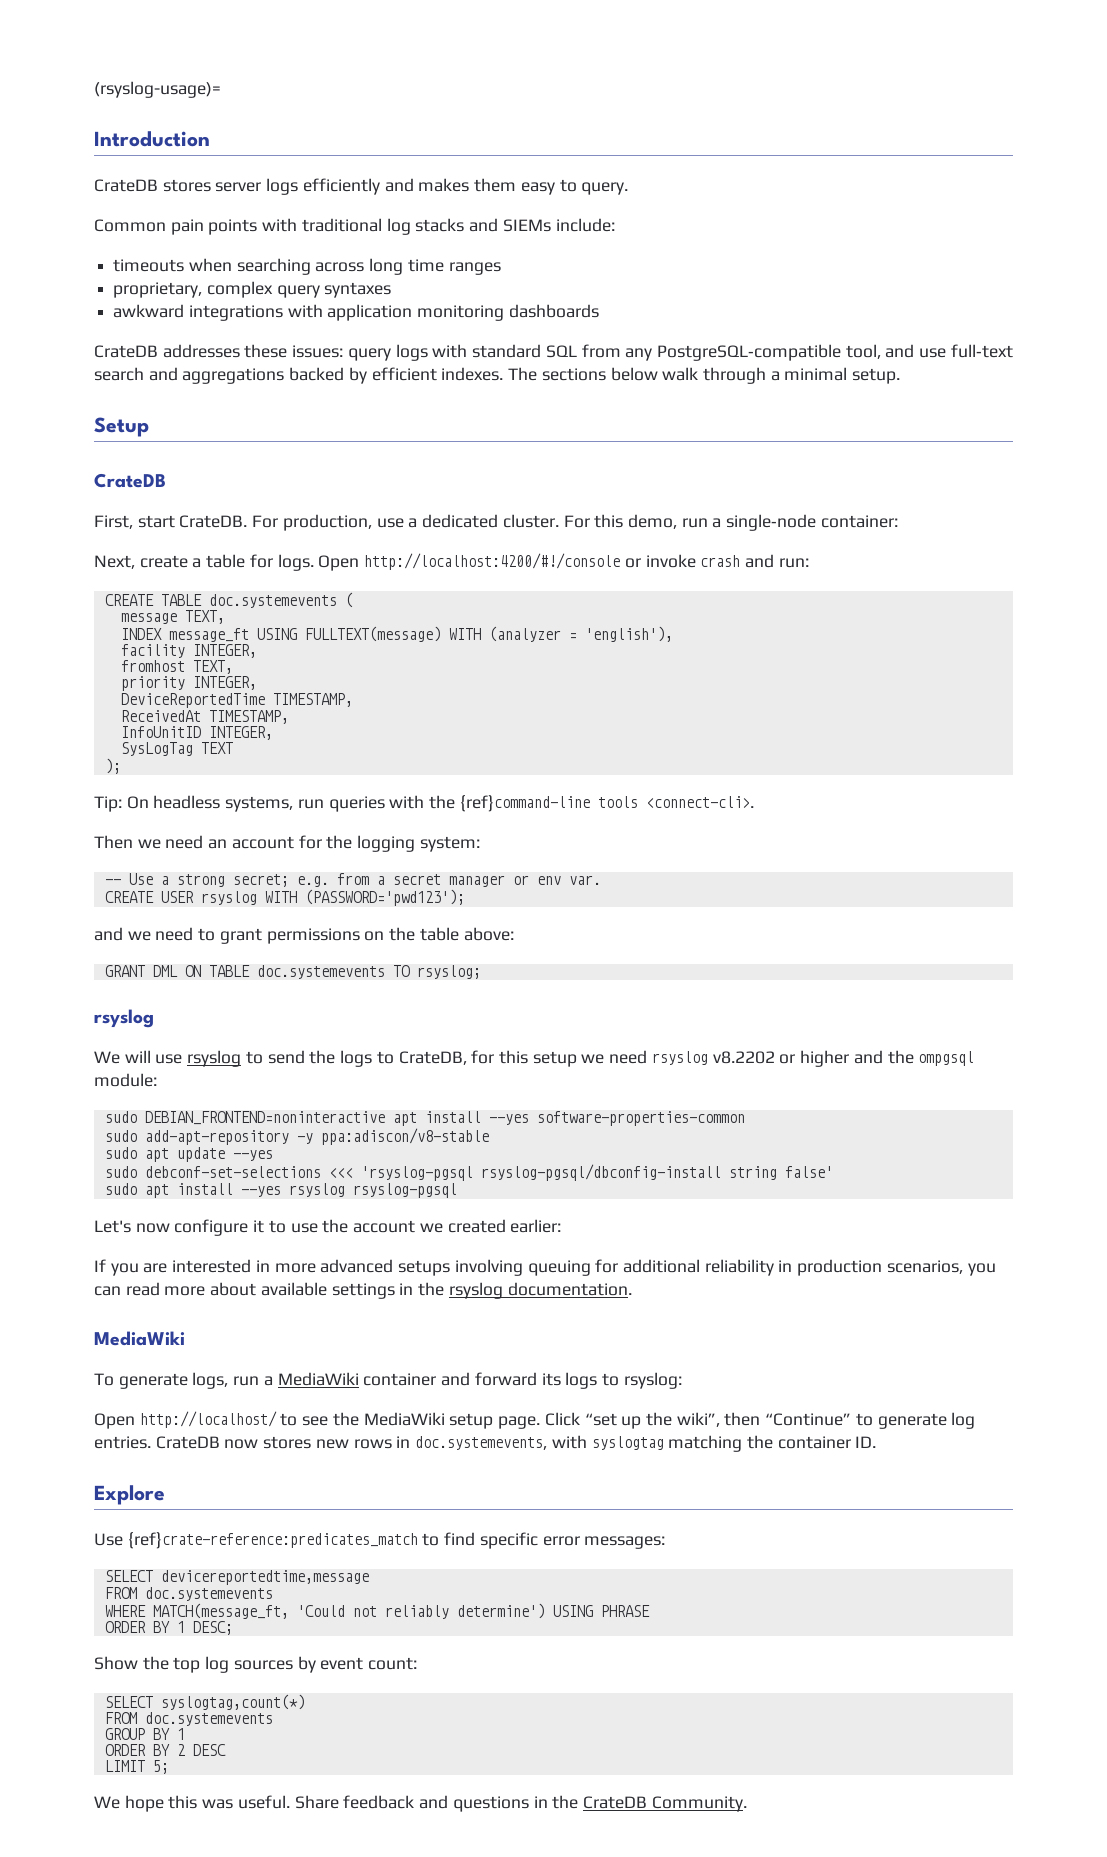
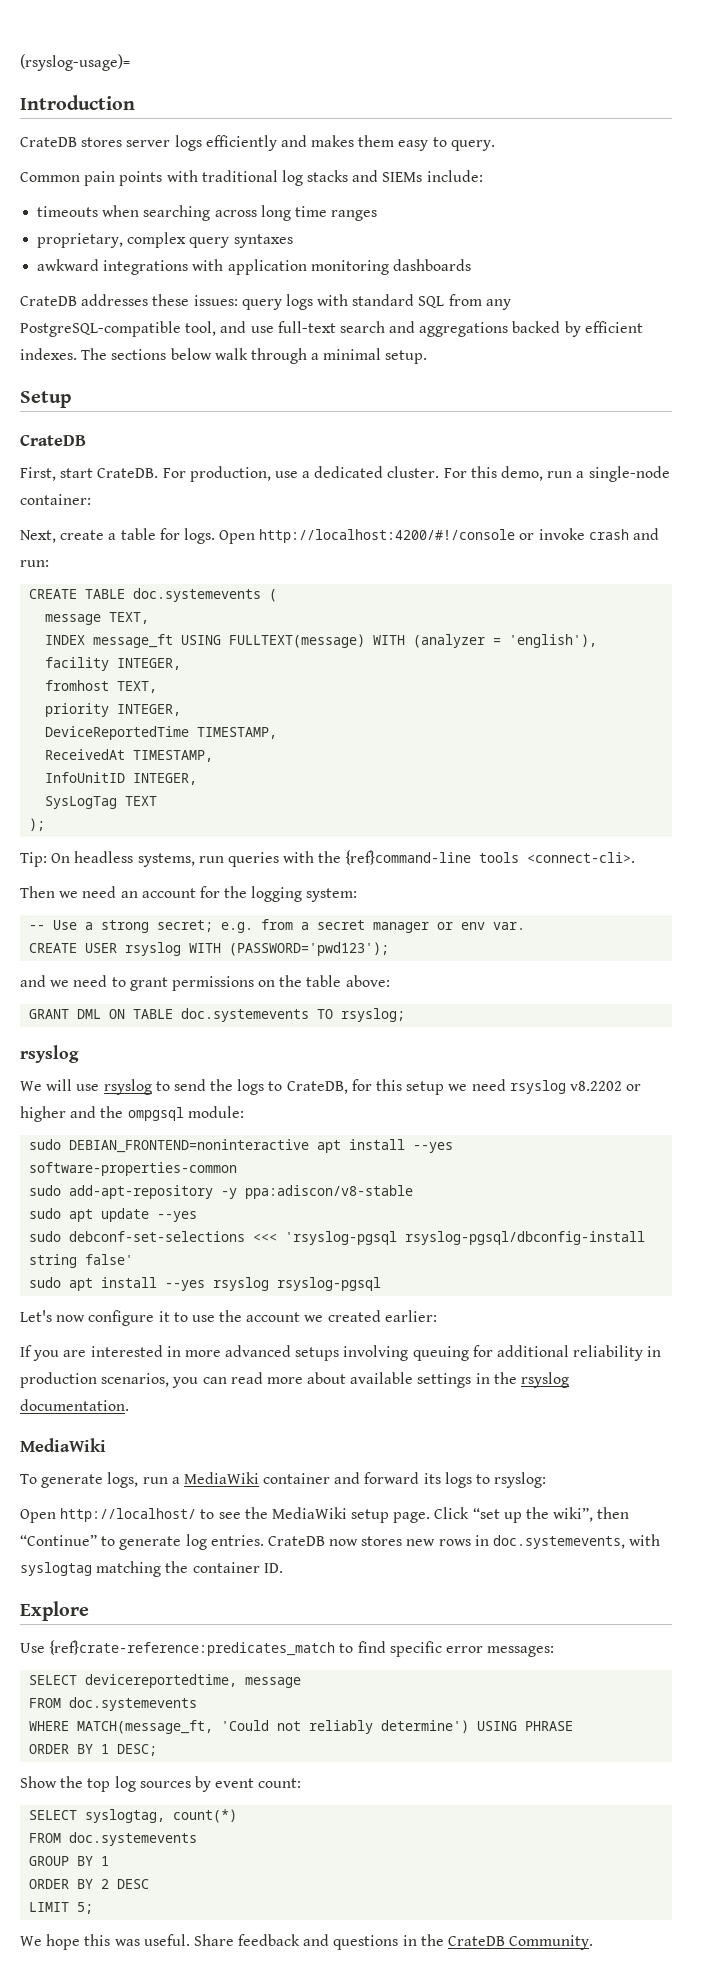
- SELECT devicereportedtime,message
+ SELECT devicereportedtime, message
- SELECT syslogtag,count(*)
+ SELECT syslogtag, count(*)

